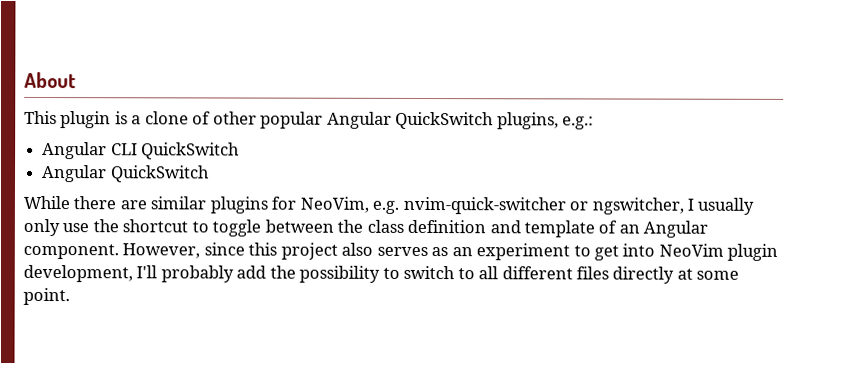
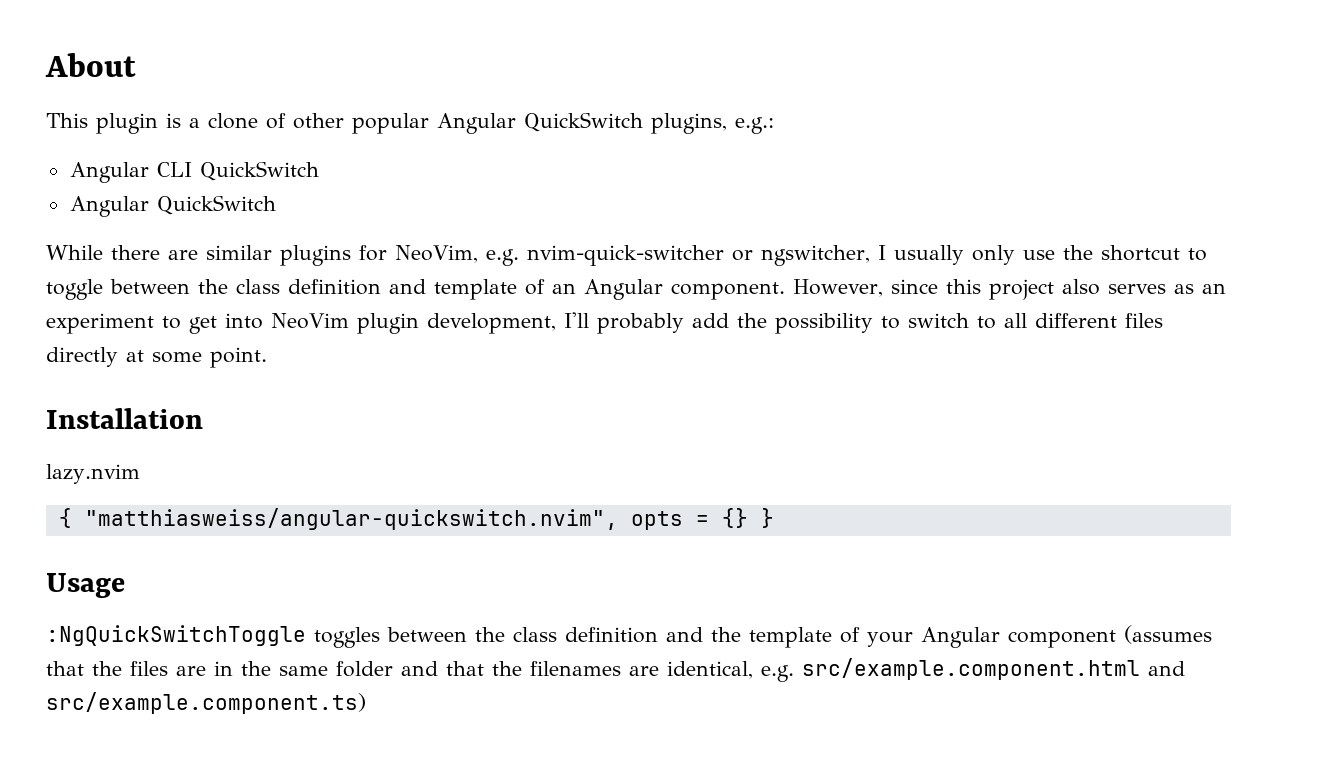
+ Installation
+ lazy.nvim
+ { "matthiasweiss/angular-quickswitch.nvim", opts = {} }
+ Usage
+ :NgQuickSwitchToggle toggles between the class definition and the template of your Angular component (assumes that the files are in the same folder and that the filenames are identical, e.g. src/example.component.html and src/example.component.ts)

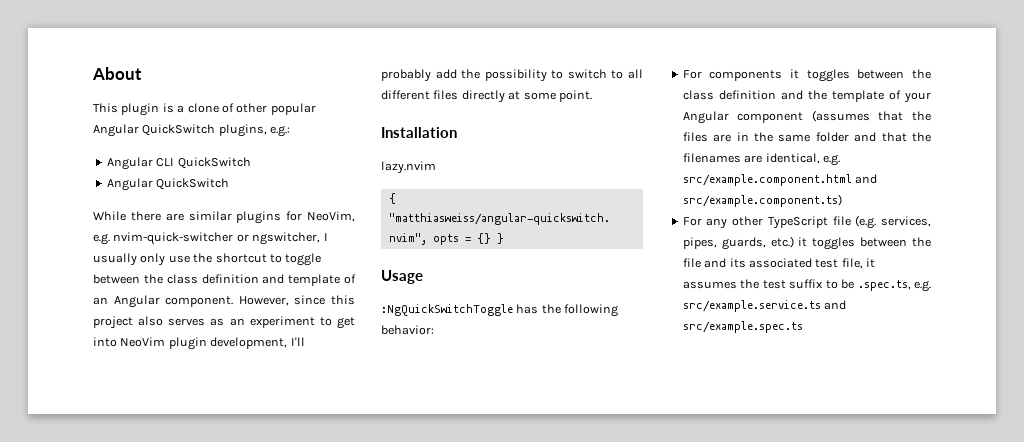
- :NgQuickSwitchToggle toggles between the class definition and the template of your Angular component (assumes that the files are in the same folder and that the filenames are identical, e.g. src/example.component.html and src/example.component.ts)
+ :NgQuickSwitchToggle has the following behavior:
+ For components it toggles between the class definition and the template of your Angular component (assumes that the files are in the same folder and that the filenames are identical, e.g. src/example.component.html and src/example.component.ts)
+ For any other TypeScript file (e.g. services, pipes, guards, etc.) it toggles between the file and its associated test file, it assumes the test suffix to be .spec.ts, e.g. src/example.service.ts and src/example.spec.ts

